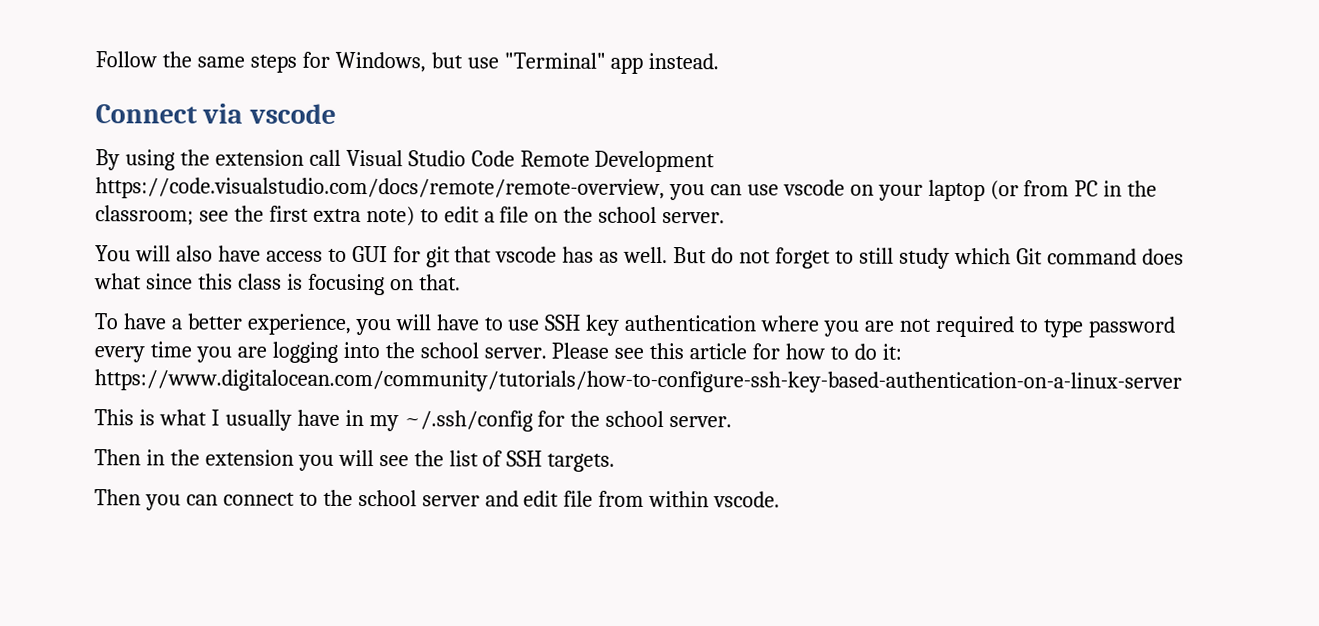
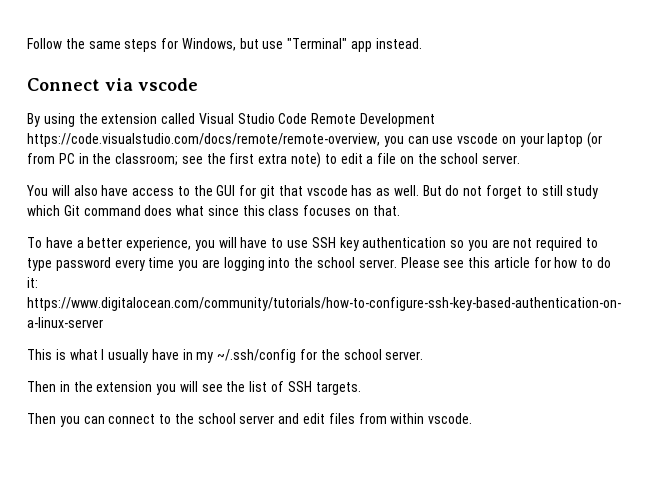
- By using the extension call Visual Studio Code Remote Development https://code.visualstudio.com/docs/remote/remote-overview, you can use vscode on your laptop (or from PC in the classroom; see the first extra note) to edit a file on the school server.
+ By using the extension called Visual Studio Code Remote Development https://code.visualstudio.com/docs/remote/remote-overview, you can use vscode on your laptop (or from PC in the classroom; see the first extra note) to edit a file on the school server.
- You will also have access to GUI for git that vscode has as well.
+ You will also have access to the GUI for git that vscode has as well.
- But do not forget to still study which Git command does what since this class is focusing on that.
+ But do not forget to still study which Git command does what since this class focuses on that.
- To have a better experience, you will have to use SSH key authentication where you are not required to type password every time you are logging into the school server.
+ To have a better experience, you will have to use SSH key authentication so you are not required to type password every time you are logging into the school server.
- Then you can connect to the school server and edit file from within vscode.
+ Then you can connect to the school server and edit files from within vscode.

